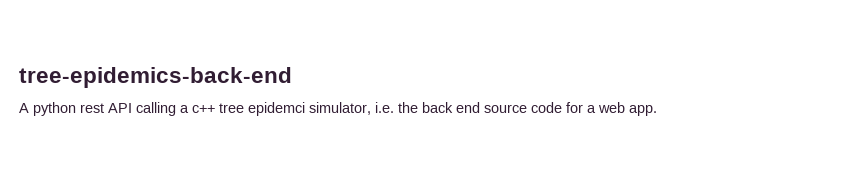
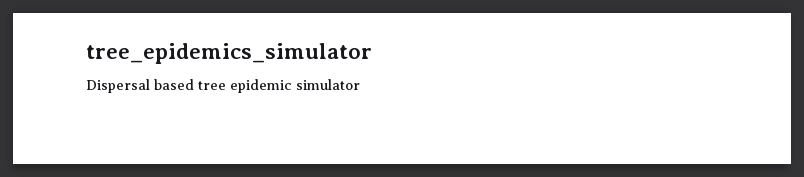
- tree-epidemics-back-end
- A python rest API calling a c++ tree epidemci simulator, i.e. the back end source code for a web app.
+ tree_epidemics_simulator
+ Dispersal based tree epidemic simulator

